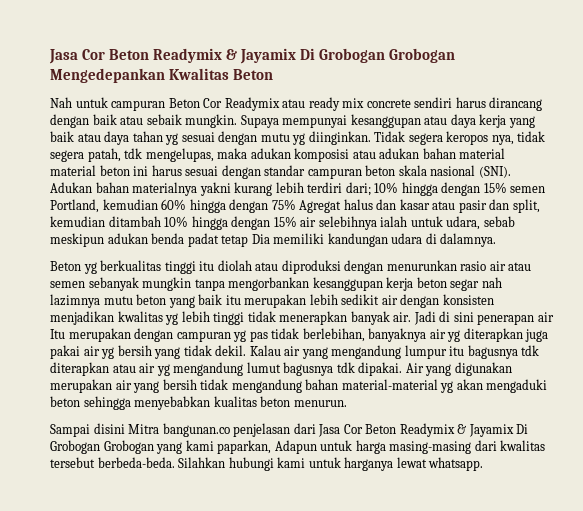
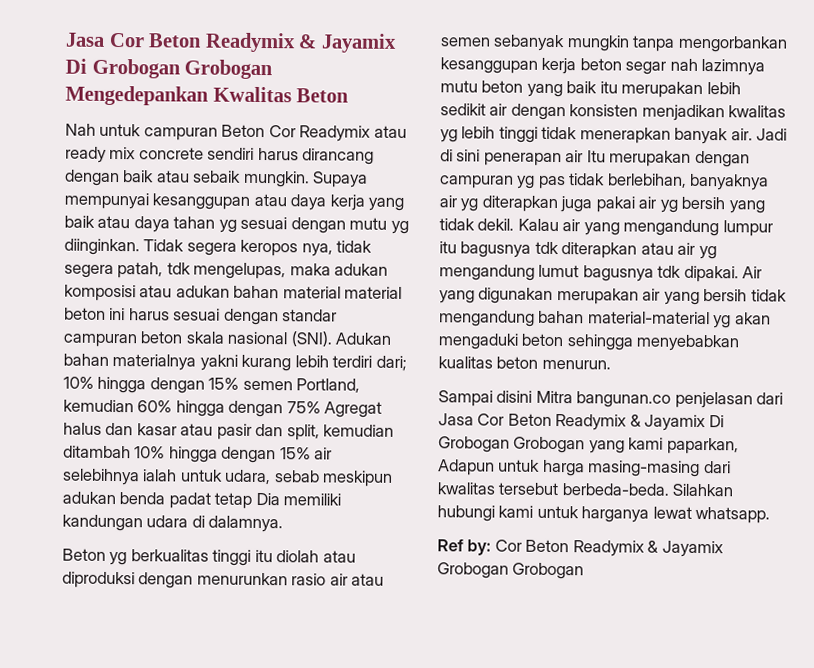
+ Ref by: Cor Beton Readymix & Jayamix Grobogan Grobogan

